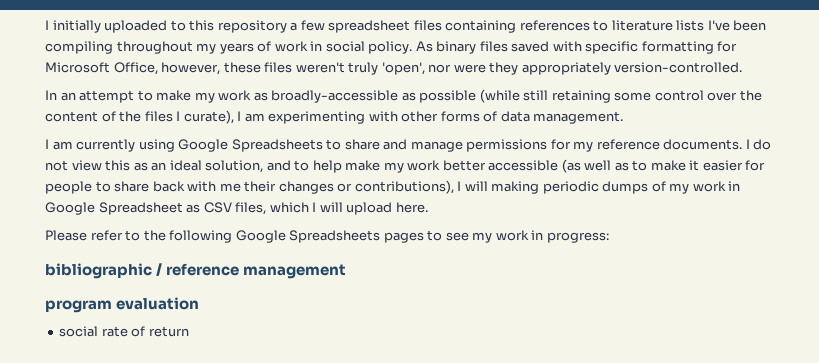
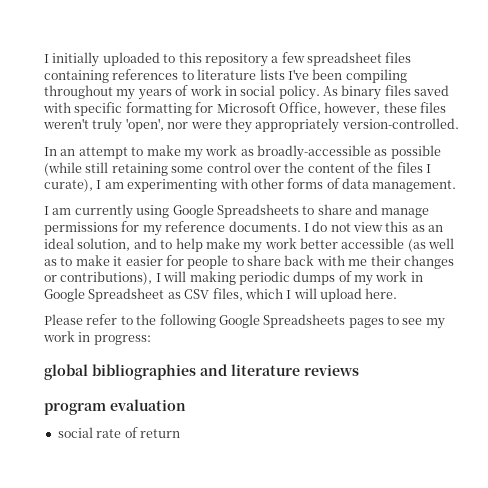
- bibliographic / reference management
+ global bibliographies and literature reviews

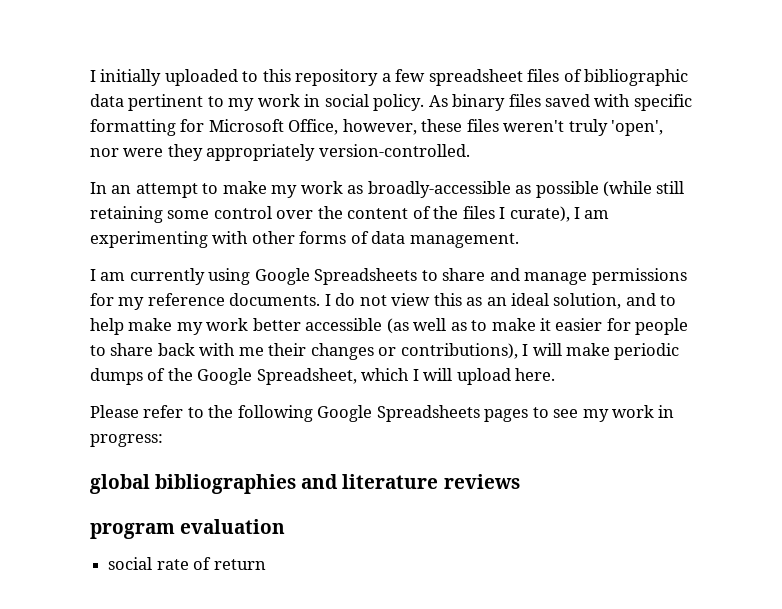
- I initially uploaded to this repository a few spreadsheet files containing references to literature lists I've been compiling throughout my years of work in social policy.
+ I initially uploaded to this repository a few spreadsheet files of bibliographic data pertinent to my work in social policy.
- I do not view this as an ideal solution, and to help make my work better accessible (as well as to make it easier for people to share back with me their changes or contributions), I will making periodic dumps of my work in Google Spreadsheet as CSV files, which I will upload here.
+ I do not view this as an ideal solution, and to help make my work better accessible (as well as to make it easier for people to share back with me their changes or contributions), I will make periodic dumps of the Google Spreadsheet, which I will upload here.

